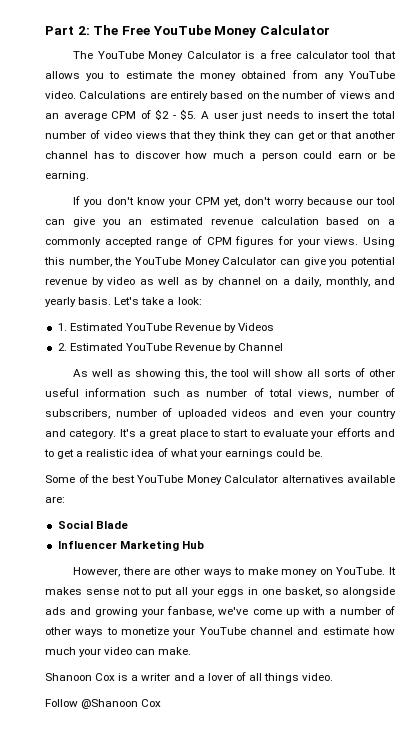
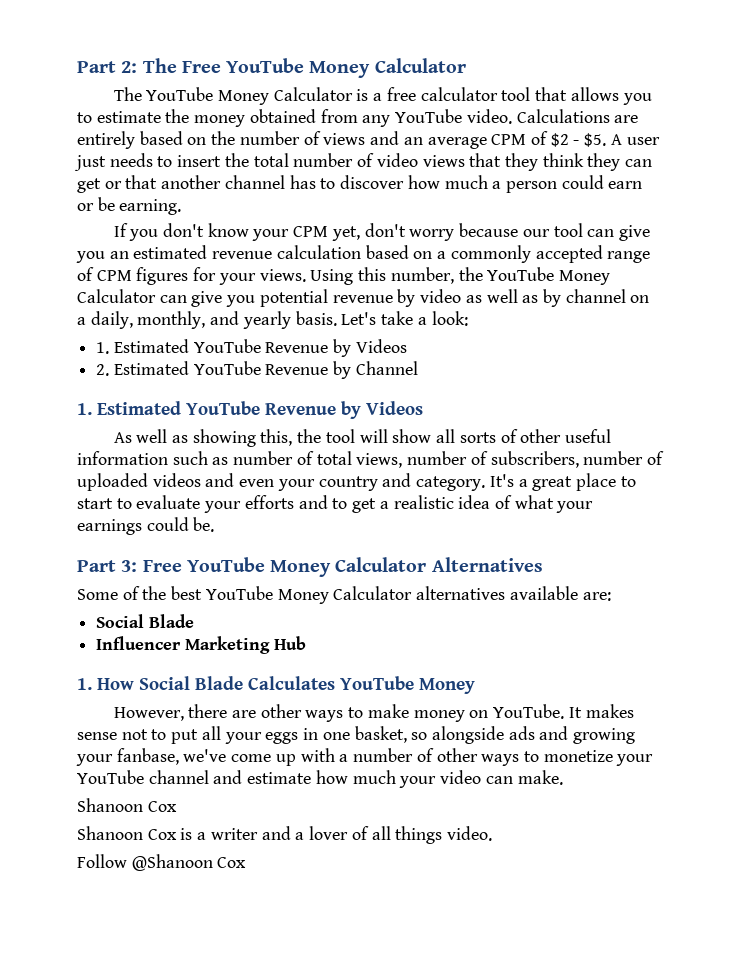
  2. Estimated YouTube Revenue by Channel
+ 1. Estimated YouTube Revenue by Videos
+ Part 3: Free YouTube Money Calculator Alternatives
+ 1. How Social Blade Calculates YouTube Money
  It makes sense not to put all your eggs in one basket, so alongside ads and growing your fanbase, we've come up with a number of other ways to monetize your YouTube channel and estimate how much your video can make.
+ Shanoon Cox

